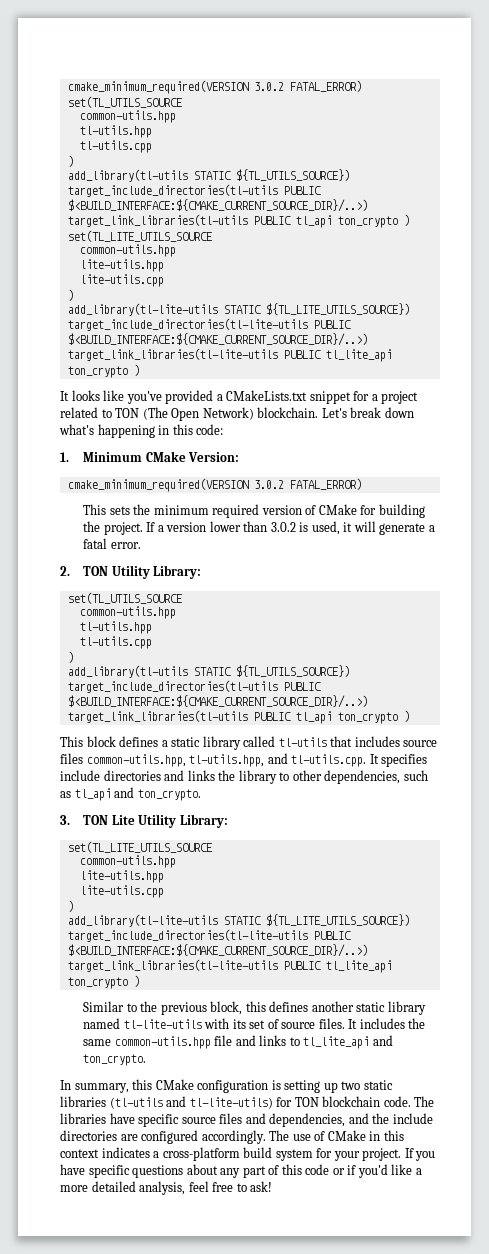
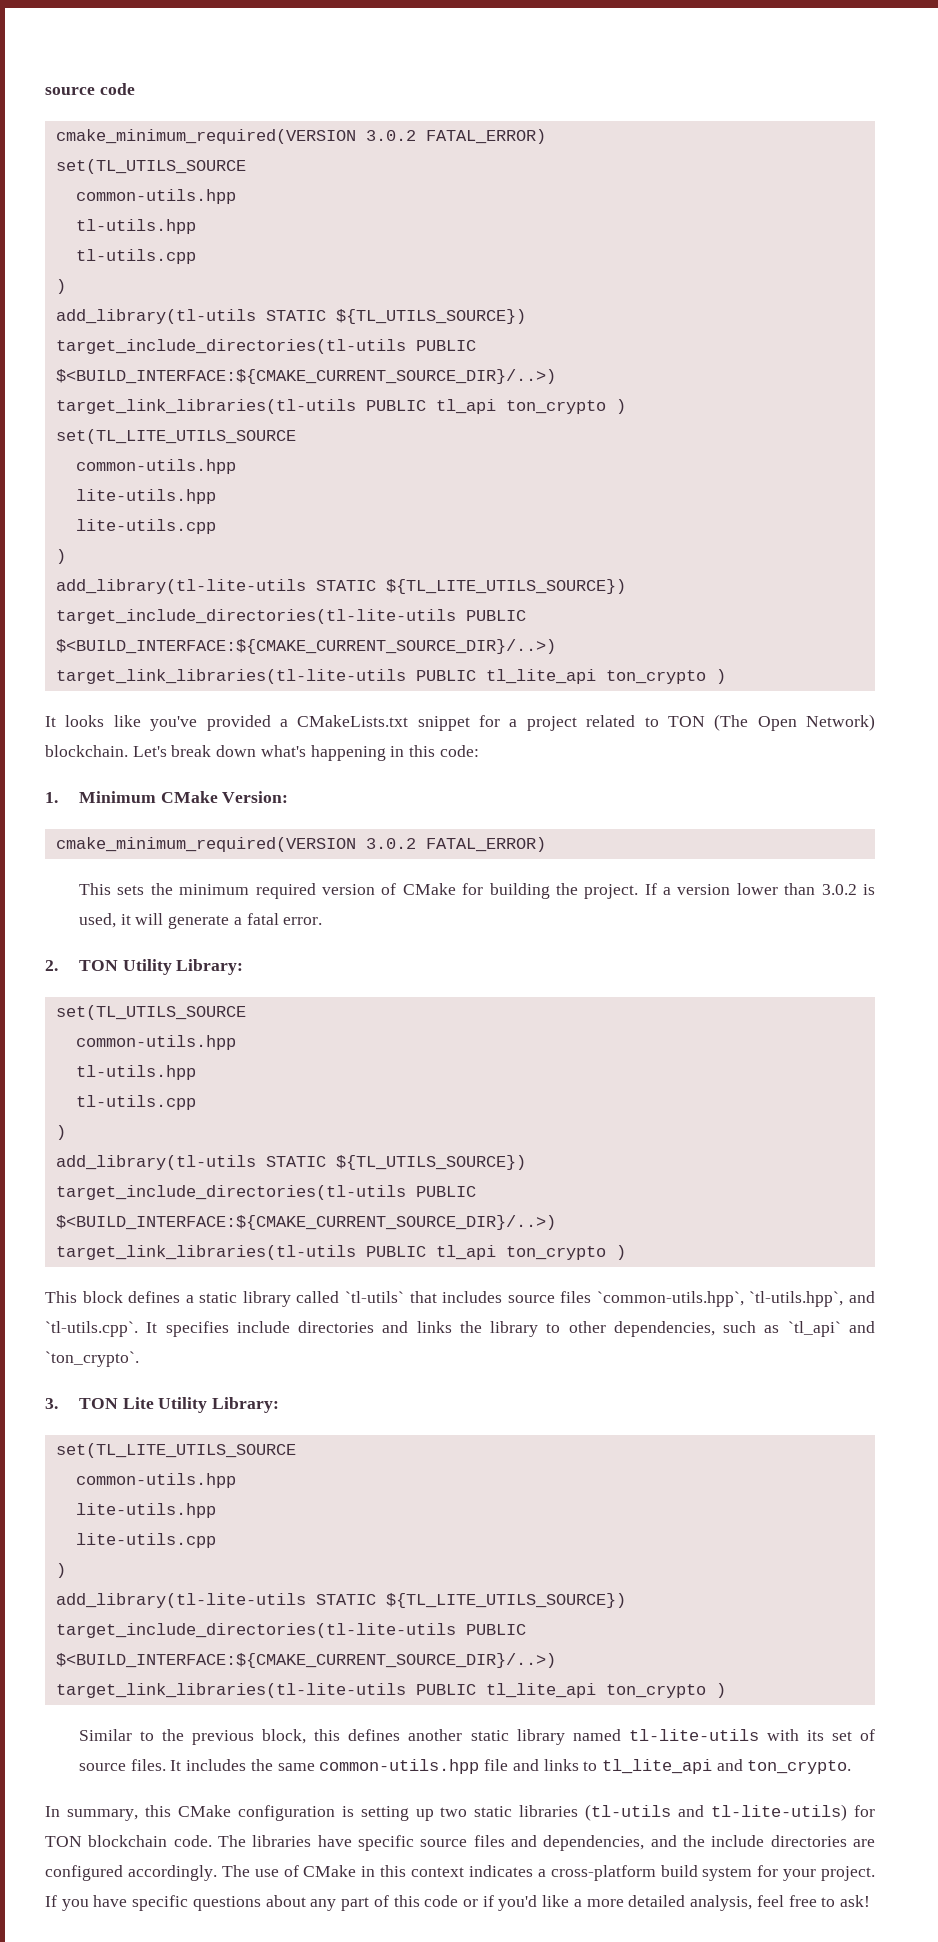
+ source code
- This block defines a static library called tl-utils that includes source files common-utils.hpp, tl-utils.hpp, and tl-utils.cpp. It specifies include directories and links the library to other dependencies, such as tl_api and ton_crypto.
+ This block defines a static library called `tl-utils` that includes source files `common-utils.hpp`, `tl-utils.hpp`, and `tl-utils.cpp`. It specifies include directories and links the library to other dependencies, such as `tl_api` and `ton_crypto`.

